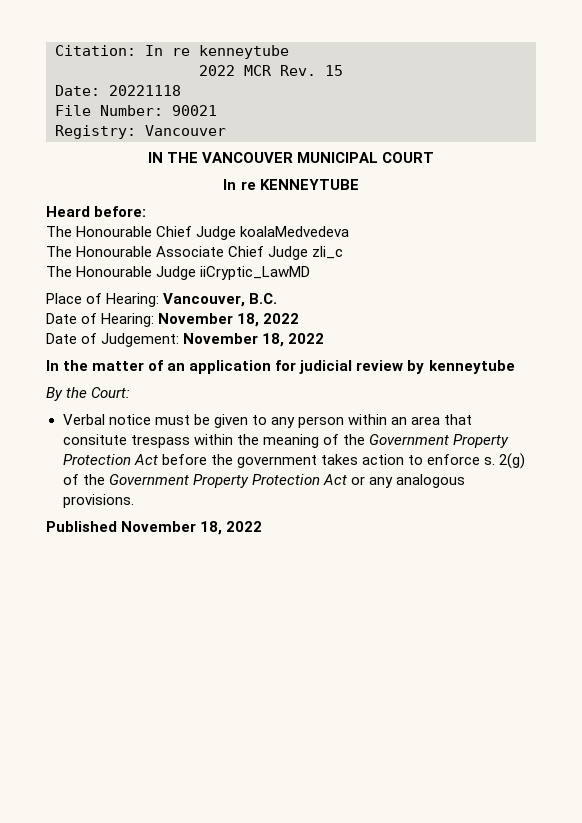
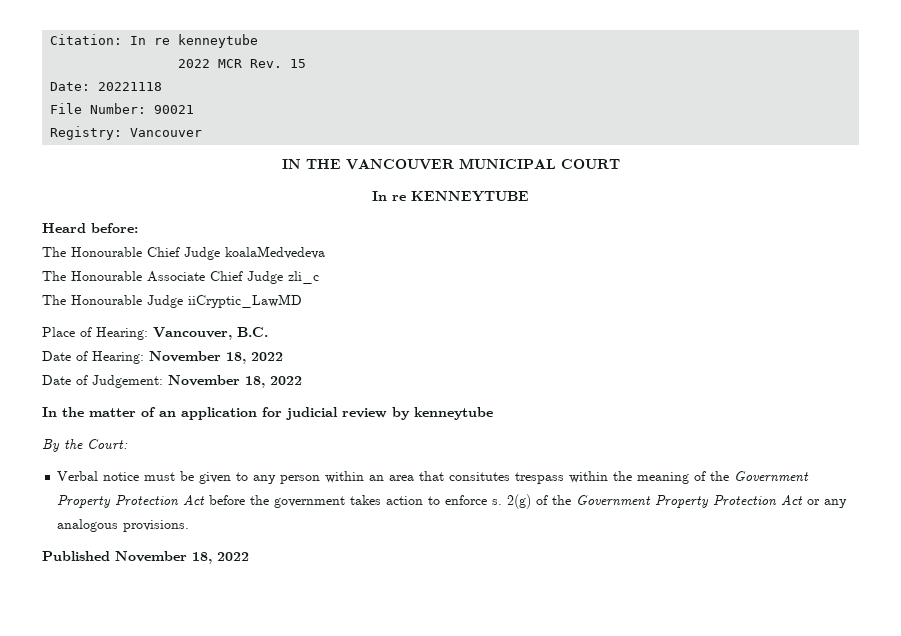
- Verbal notice must be given to any person within an area that consitute trespass within the meaning of the Government Property Protection Act before the government takes action to enforce s.
+ Verbal notice must be given to any person within an area that consitutes trespass within the meaning of the Government Property Protection Act before the government takes action to enforce s.

